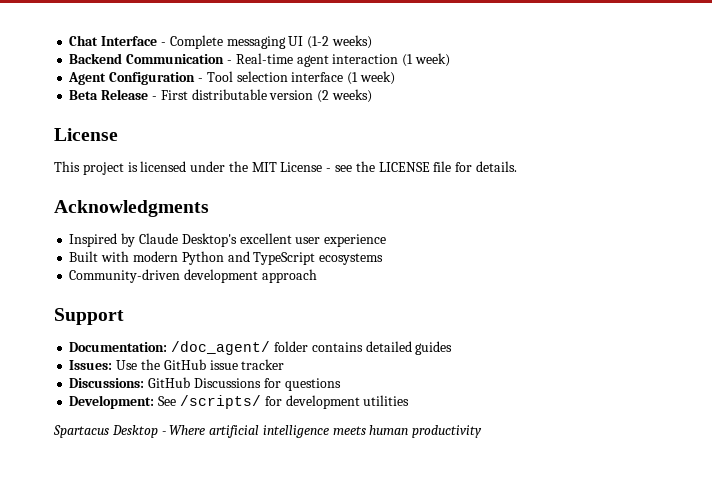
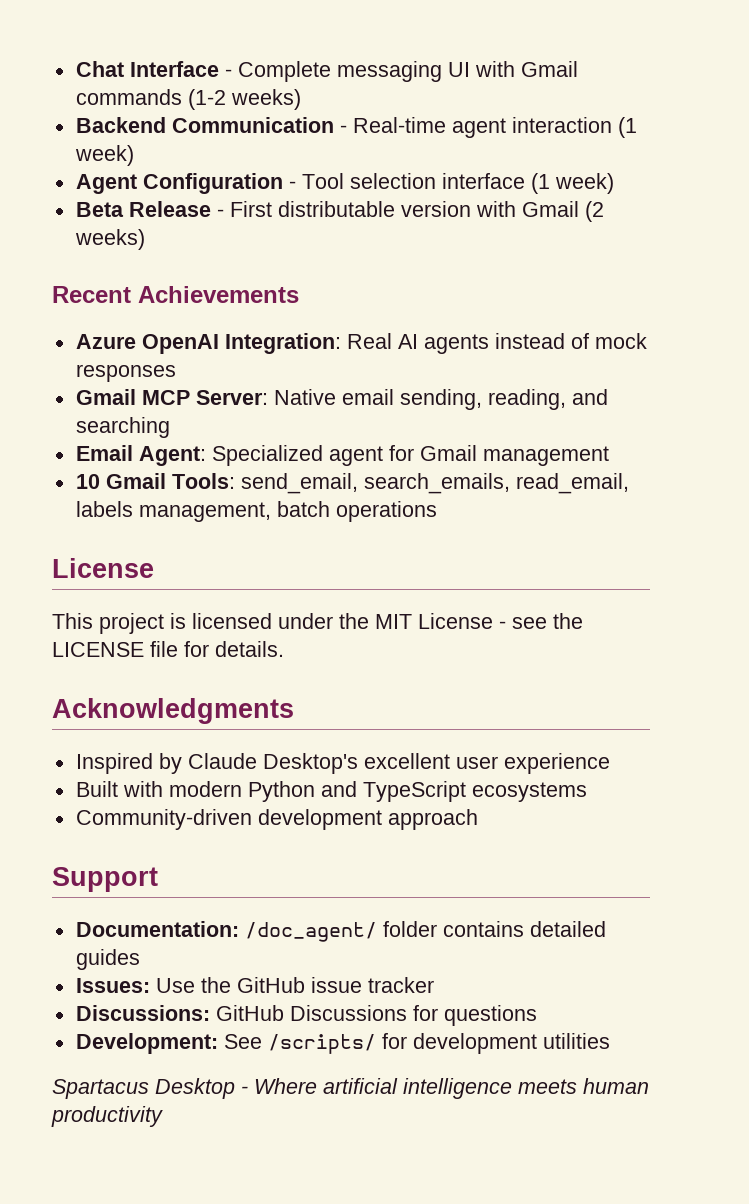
- Chat Interface - Complete messaging UI (1-2 weeks)
+ Chat Interface - Complete messaging UI with Gmail commands (1-2 weeks)
- Beta Release - First distributable version (2 weeks)
+ Beta Release - First distributable version with Gmail (2 weeks)
+ Recent Achievements
+ Azure OpenAI Integration: Real AI agents instead of mock responses
+ Gmail MCP Server: Native email sending, reading, and searching
+ Email Agent: Specialized agent for Gmail management
+ 10 Gmail Tools: send_email, search_emails, read_email, labels management, batch operations

